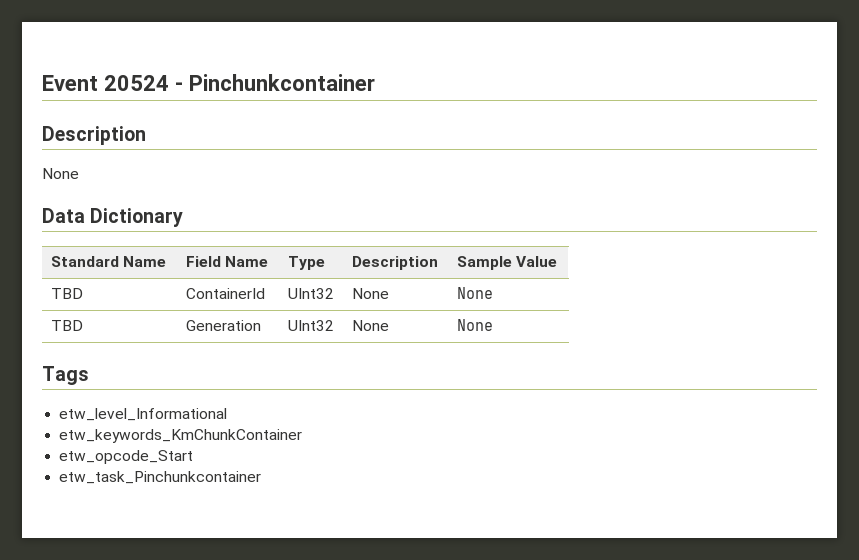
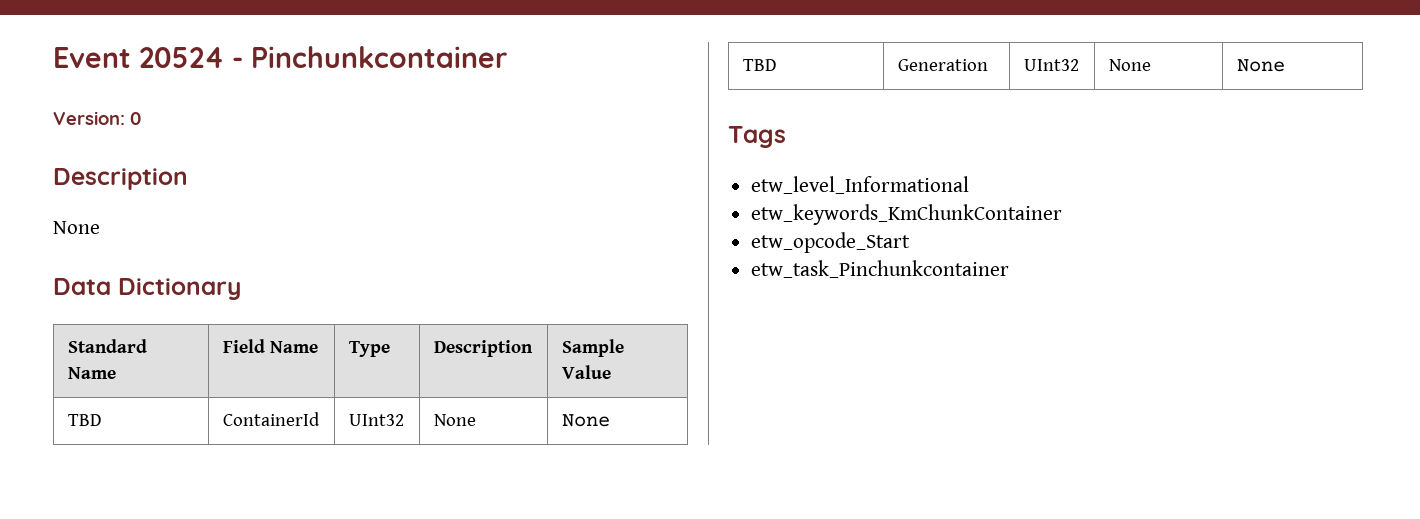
+ Version: 0

